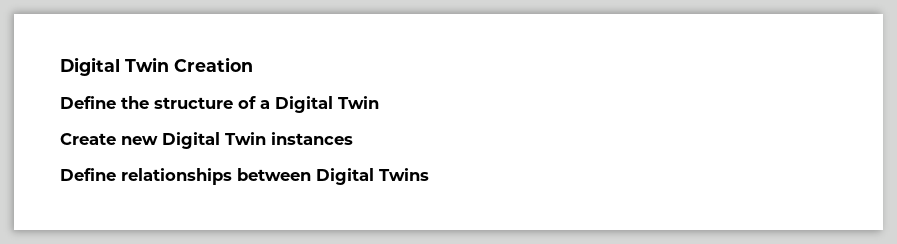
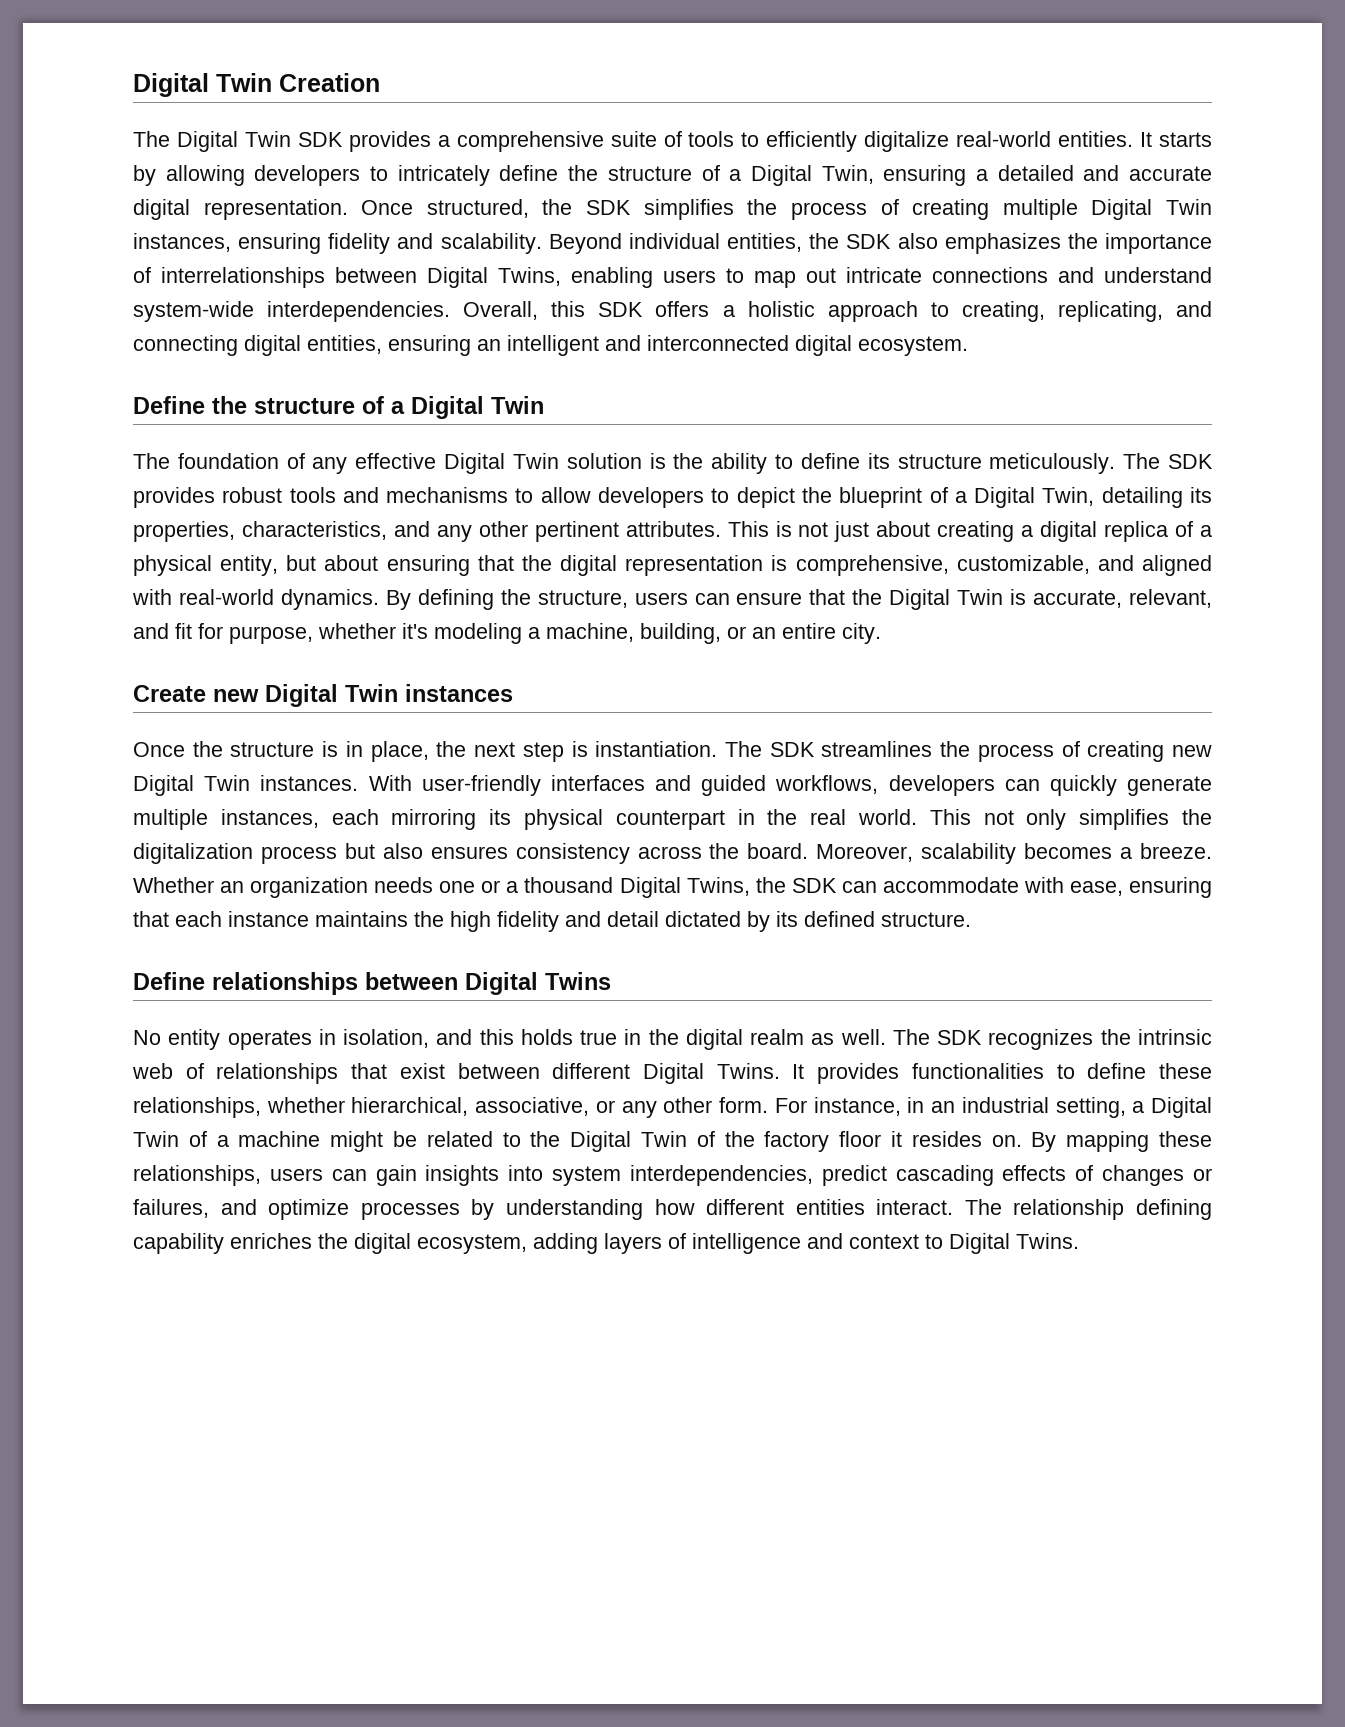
+ The Digital Twin SDK provides a comprehensive suite of tools to efficiently digitalize real-world entities. It starts by allowing developers to intricately define the structure of a Digital Twin, ensuring a detailed and accurate digital representation. Once structured, the SDK simplifies the process of creating multiple Digital Twin instances, ensuring fidelity and scalability. Beyond individual entities, the SDK also emphasizes the importance of interrelationships between Digital Twins, enabling users to map out intricate connections and understand system-wide interdependencies. Overall, this SDK offers a holistic approach to creating, replicating, and connecting digital entities, ensuring an intelligent and interconnected digital ecosystem.
+ The foundation of any effective Digital Twin solution is the ability to define its structure meticulously. The SDK provides robust tools and mechanisms to allow developers to depict the blueprint of a Digital Twin, detailing its properties, characteristics, and any other pertinent attributes. This is not just about creating a digital replica of a physical entity, but about ensuring that the digital representation is comprehensive, customizable, and aligned with real-world dynamics. By defining the structure, users can ensure that the Digital Twin is accurate, relevant, and fit for purpose, whether it's modeling a machine, building, or an entire city.
+ Once the structure is in place, the next step is instantiation. The SDK streamlines the process of creating new Digital Twin instances. With user-friendly interfaces and guided workflows, developers can quickly generate multiple instances, each mirroring its physical counterpart in the real world. This not only simplifies the digitalization process but also ensures consistency across the board. Moreover, scalability becomes a breeze. Whether an organization needs one or a thousand Digital Twins, the SDK can accommodate with ease, ensuring that each instance maintains the high fidelity and detail dictated by its defined structure.
+ No entity operates in isolation, and this holds true in the digital realm as well. The SDK recognizes the intrinsic web of relationships that exist between different Digital Twins. It provides functionalities to define these relationships, whether hierarchical, associative, or any other form. For instance, in an industrial setting, a Digital Twin of a machine might be related to the Digital Twin of the factory floor it resides on. By mapping these relationships, users can gain insights into system interdependencies, predict cascading effects of changes or failures, and optimize processes by understanding how different entities interact. The relationship defining capability enriches the digital ecosystem, adding layers of intelligence and context to Digital Twins.

